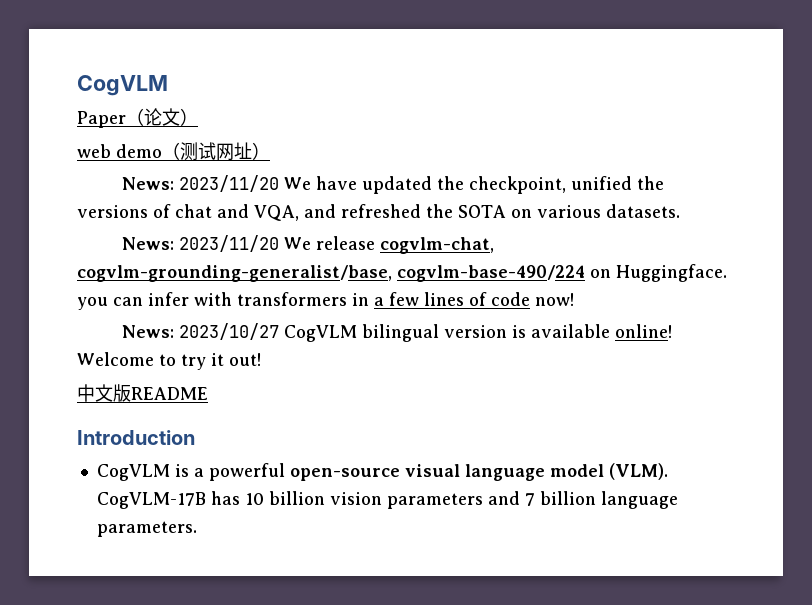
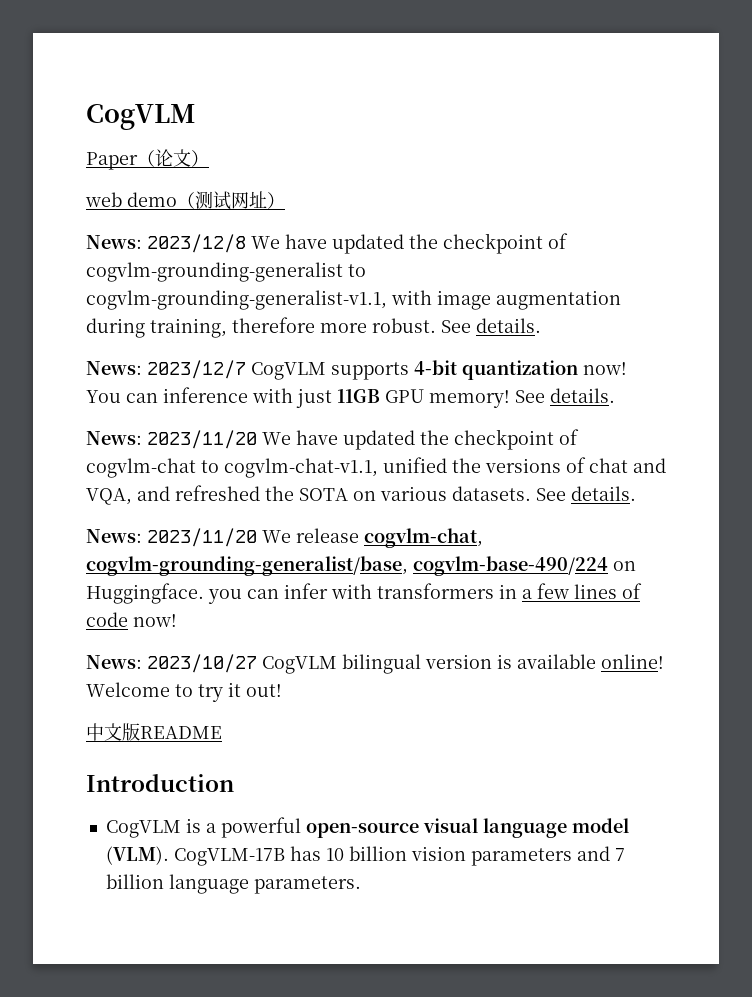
+ News: 2023/12/8 We have updated the checkpoint of cogvlm-grounding-generalist to cogvlm-grounding-generalist-v1.1, with image augmentation during training, therefore more robust. See details.
+ News: 2023/12/7 CogVLM supports 4-bit quantization now! You can inference with just 11GB GPU memory! See details.
- News: 2023/11/20 We have updated the checkpoint, unified the versions of chat and VQA, and refreshed the SOTA on various datasets.
+ News: 2023/11/20 We have updated the checkpoint of cogvlm-chat to cogvlm-chat-v1.1, unified the versions of chat and VQA, and refreshed the SOTA on various datasets. See details.

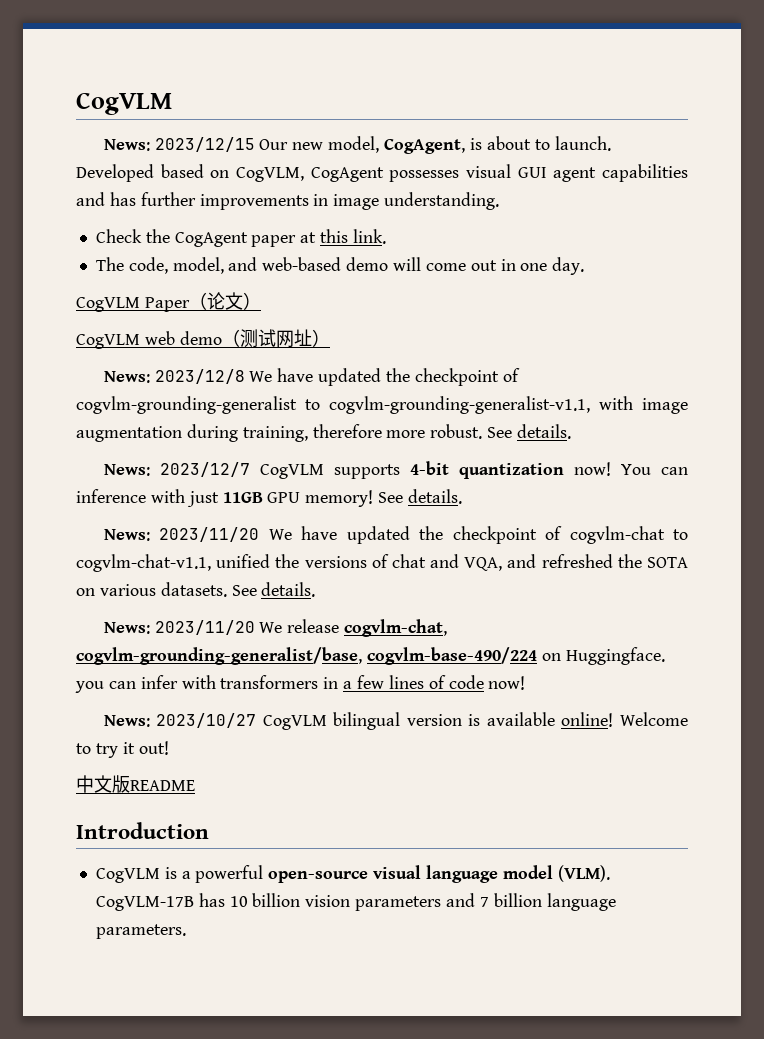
- Paper（论文）
+ News: 2023/12/15 Our new model, CogAgent, is about to launch. Developed based on CogVLM, CogAgent possesses visual GUI agent capabilities and has further improvements in image understanding.
+ Check the CogAgent paper at this link.
+ The code, model, and web-based demo will come out in one day.
+ CogVLM Paper（论文）
- web demo（测试网址）
+ CogVLM web demo（测试网址）

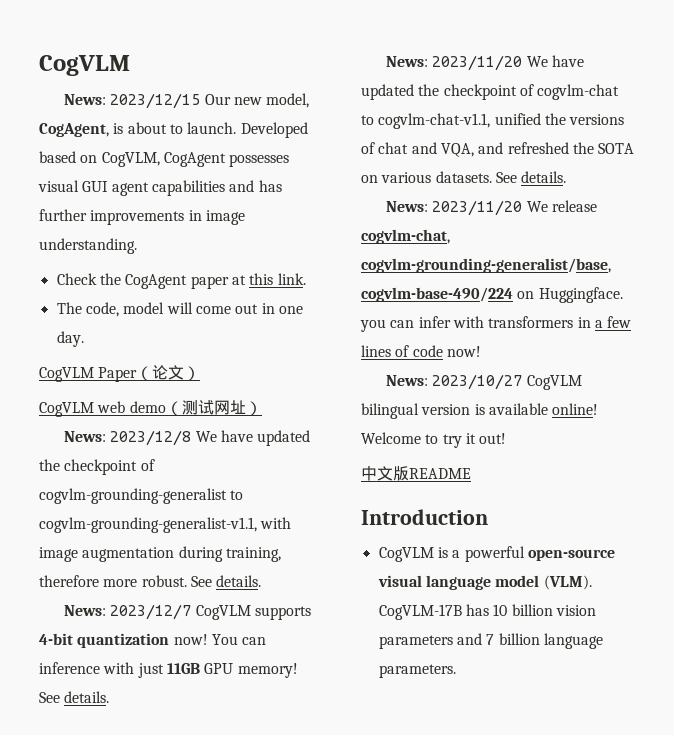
- The code, model, and web-based demo will come out in one day.
+ The code, model will come out in one day.

